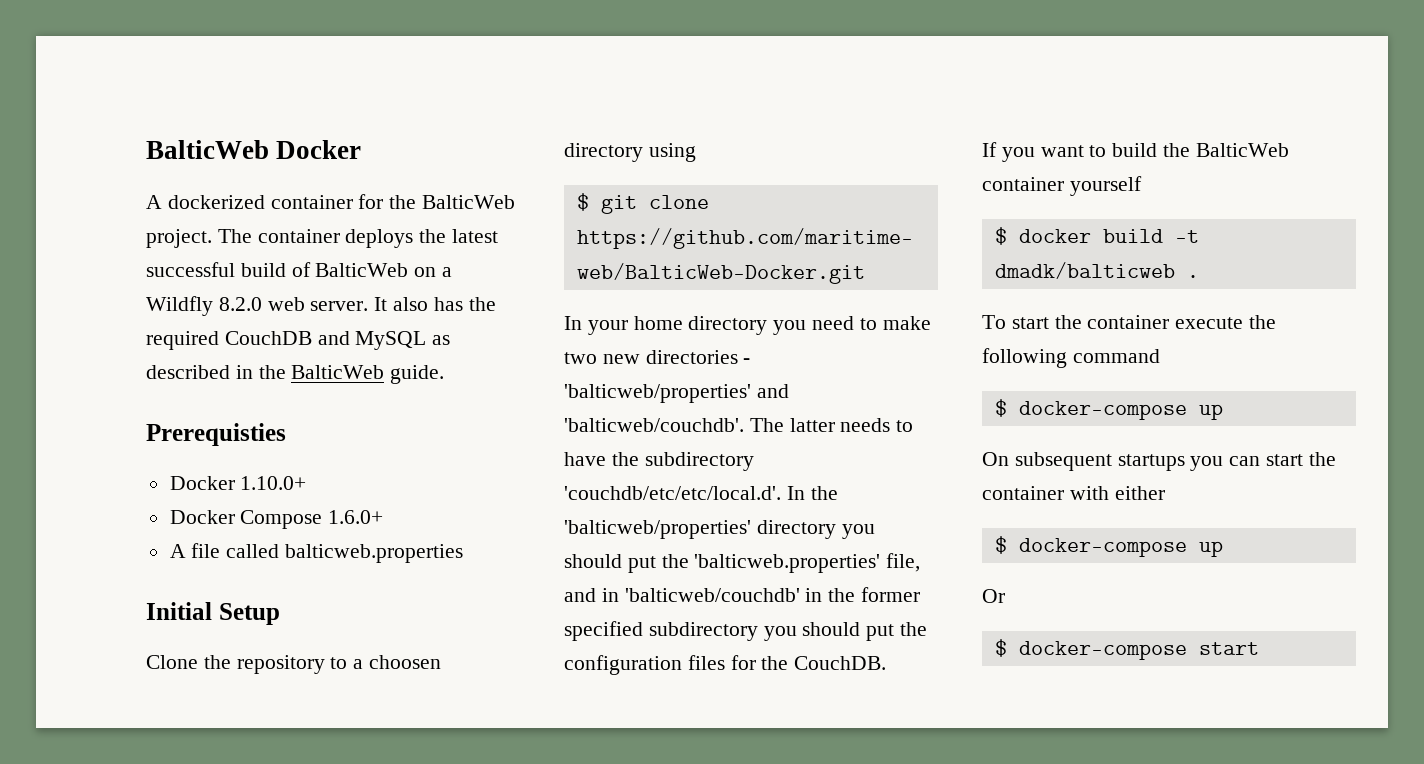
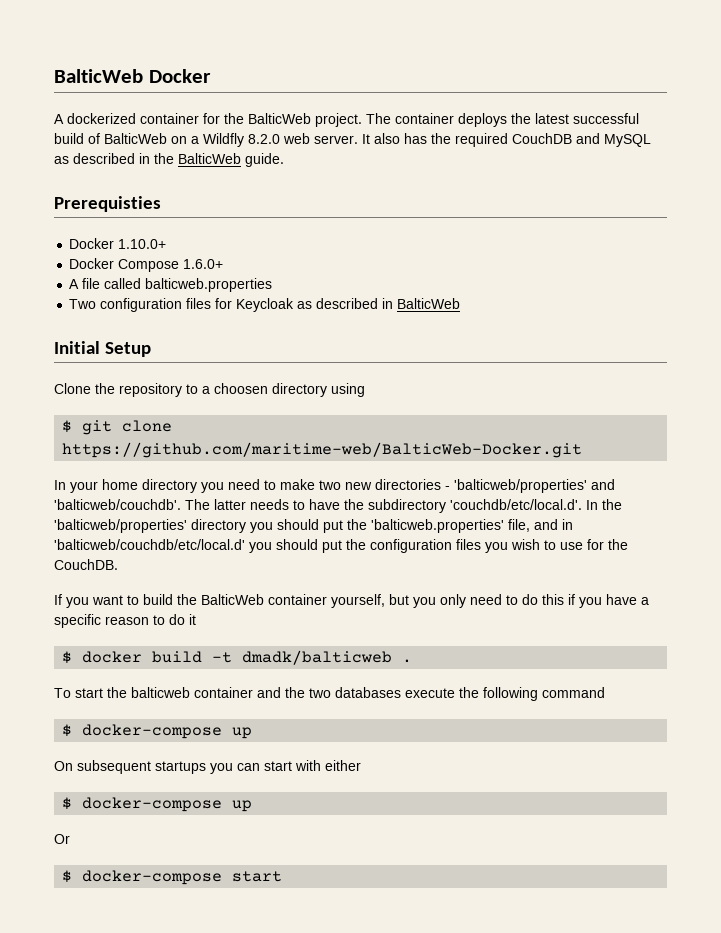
+ Two configuration files for Keycloak as described in BalticWeb
- The latter needs to have the subdirectory 'couchdb/etc/etc/local.d'. In the 'balticweb/properties' directory you should put the 'balticweb.properties' file, and in 'balticweb/couchdb' in the former specified subdirectory you should put the configuration files for the CouchDB.
+ The latter needs to have the subdirectory 'couchdb/etc/local.d'. In the 'balticweb/properties' directory you should put the 'balticweb.properties' file, and in 'balticweb/couchdb/etc/local.d' you should put the configuration files you wish to use for the CouchDB.
- If you want to build the BalticWeb container yourself
+ If you want to build the BalticWeb container yourself, but you only need to do this if you have a specific reason to do it
- To start the container execute the following command
+ To start the balticweb container and the two databases execute the following command
- On subsequent startups you can start the container with either
+ On subsequent startups you can start with either

